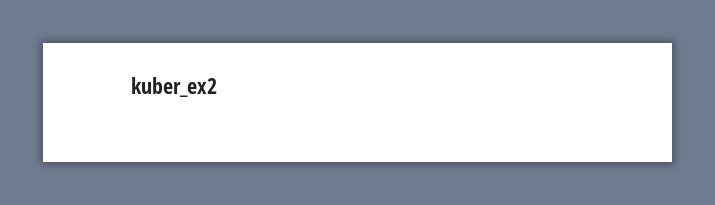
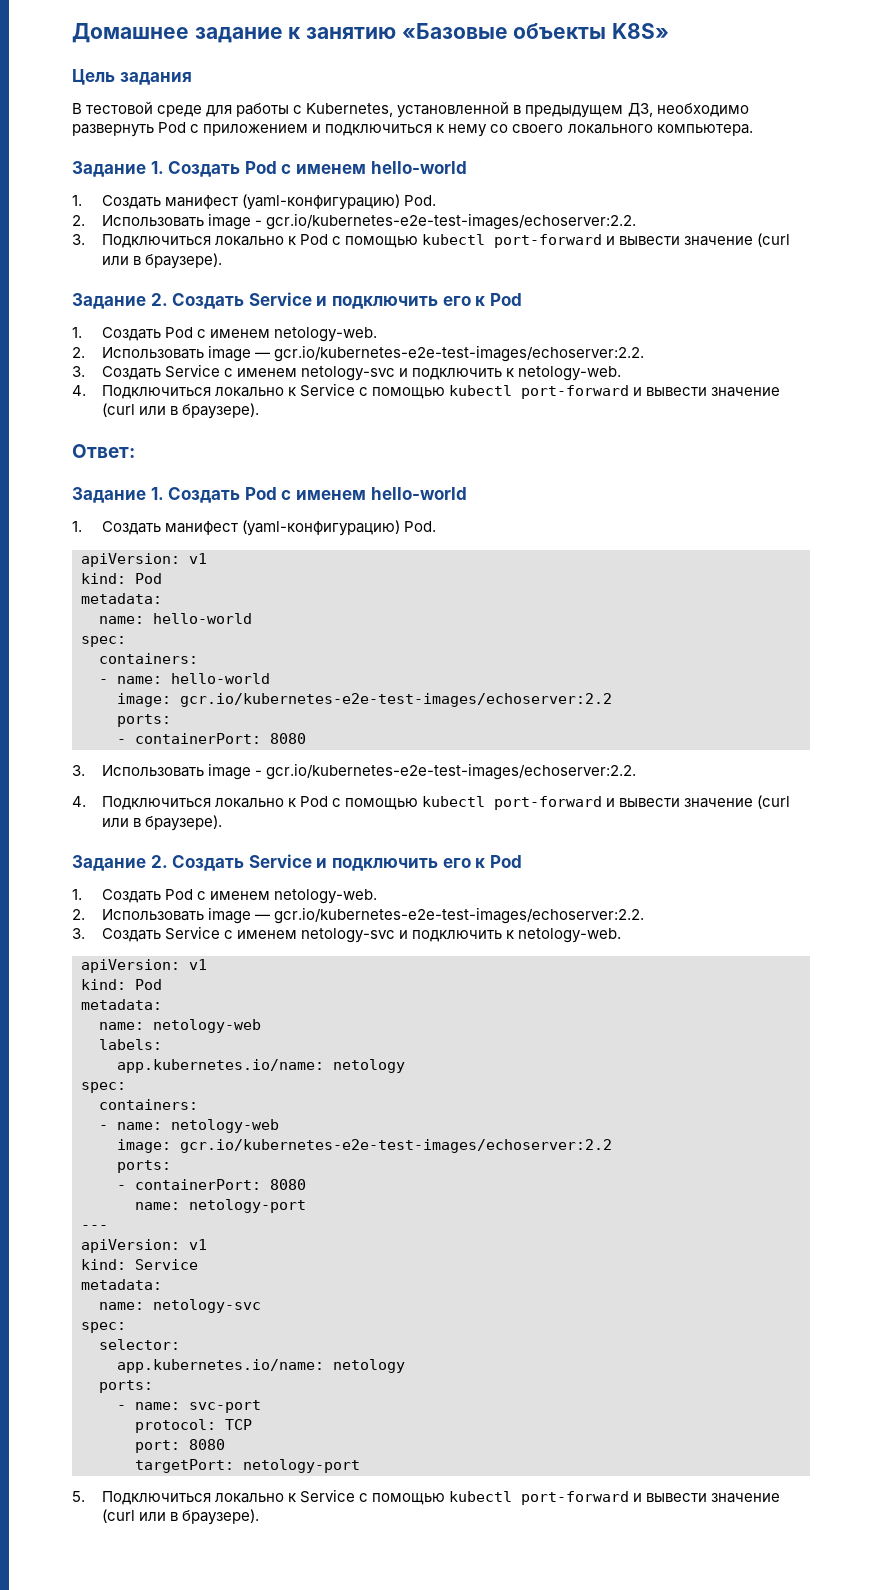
- kuber_ex2
+ Домашнее задание к занятию «Базовые объекты K8S»
+ Цель задания
+ В тестовой среде для работы с Kubernetes, установленной в предыдущем ДЗ, необходимо развернуть Pod с приложением и подключиться к нему со своего локального компьютера.
+ Задание 1. Создать Pod с именем hello-world
+ 1. Создать манифест (yaml-конфигурацию) Pod.
+ 2. Использовать image - gcr.io/kubernetes-e2e-test-images/echoserver:2.2.
+ 3. Подключиться локально к Pod с помощью kubectl port-forward и вывести значение (curl или в браузере).
+ Задание 2. Создать Service и подключить его к Pod
+ 1. Создать Pod с именем netology-web.
+ 2. Использовать image — gcr.io/kubernetes-e2e-test-images/echoserver:2.2.
+ 3. Создать Service с именем netology-svc и подключить к netology-web.
+ 4. Подключиться локально к Service с помощью kubectl port-forward и вывести значение (curl или в браузере).
+ Ответ:
+ Задание 1. Создать Pod с именем hello-world
+ 1. Создать манифест (yaml-конфигурацию) Pod.
+ apiVersion: v1
+ kind: Pod
+ metadata:
+ name: hello-world
+ spec:
+ containers:
+ - name: hello-world
+ image: gcr.io/kubernetes-e2e-test-images/echoserver:2.2
+ ports:
+ - containerPort: 8080
+ 3. Использовать image - gcr.io/kubernetes-e2e-test-images/echoserver:2.2.
+ 4. Подключиться локально к Pod с помощью kubectl port-forward и вывести значение (curl или в браузере).
+ Задание 2. Создать Service и подключить его к Pod
+ 1. Создать Pod с именем netology-web.
+ 2. Использовать image — gcr.io/kubernetes-e2e-test-images/echoserver:2.2.
+ 3. Создать Service с именем netology-svc и подключить к netology-web.
+ apiVersion: v1
+ kind: Pod
+ metadata:
+ name: netology-web
+ labels:
+ app.kubernetes.io/name: netology
+ spec:
+ containers:
+ - name: netology-web
+ image: gcr.io/kubernetes-e2e-test-images/echoserver:2.2
+ ports:
+ - containerPort: 8080
+ name: netology-port
+ ---
+ apiVersion: v1
+ kind: Service
+ metadata:
+ name: netology-svc
+ spec:
+ selector:
+ app.kubernetes.io/name: netology
+ ports:
+ - name: svc-port
+ protocol: TCP
+ port: 8080
+ targetPort: netology-port
+ 5. Подключиться локально к Service с помощью kubectl port-forward и вывести значение (curl или в браузере).

